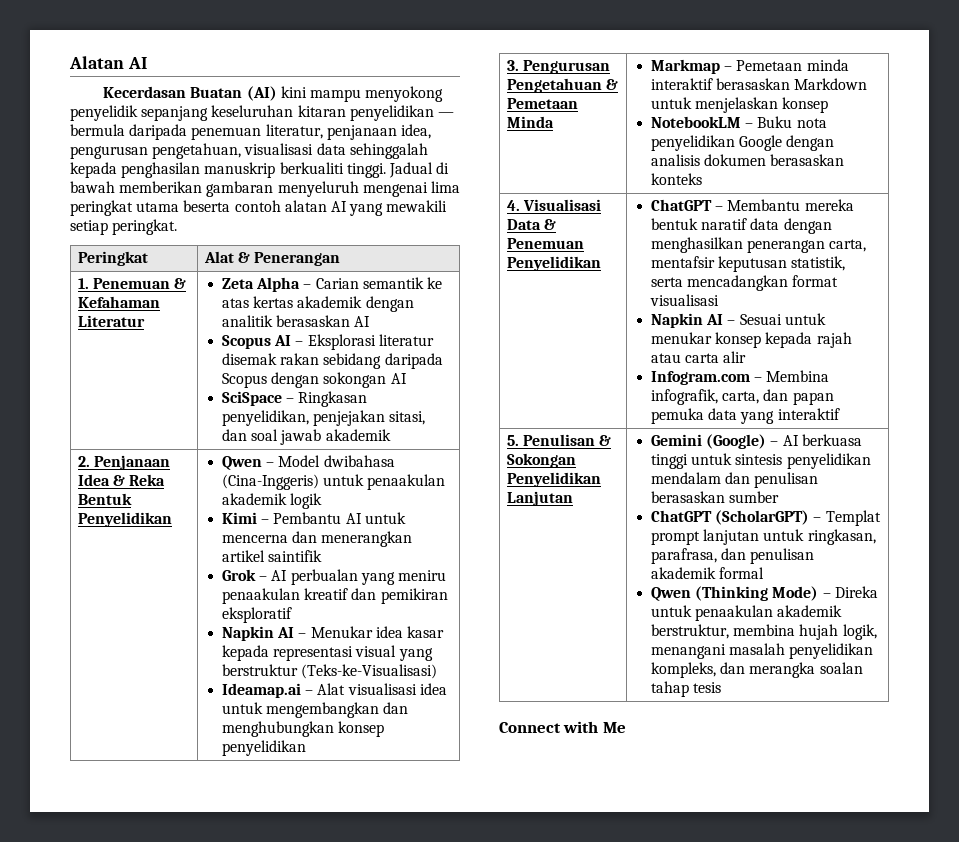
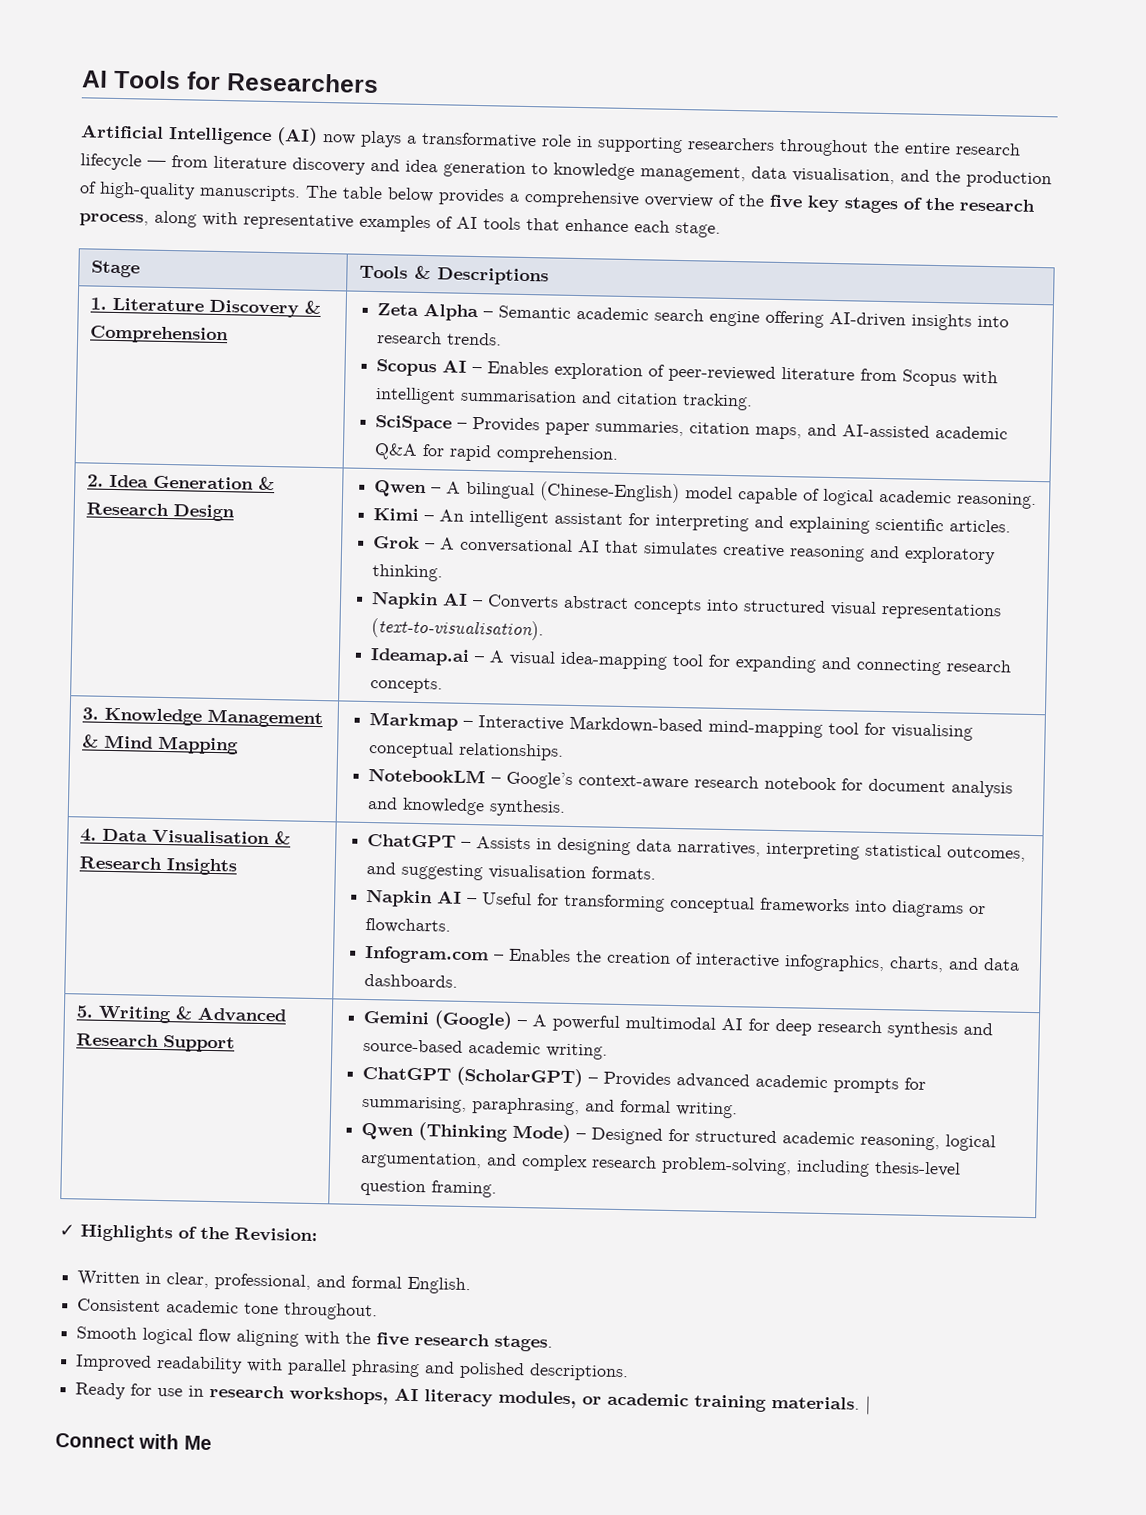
- Alatan AI
- Kecerdasan Buatan (AI) kini mampu menyokong penyelidik sepanjang keseluruhan kitaran penyelidikan — bermula daripada penemuan literatur, penjanaan idea, pengurusan pengetahuan, visualisasi data sehinggalah kepada penghasilan manuskrip berkualiti tinggi. Jadual di bawah memberikan gambaran menyeluruh mengenai lima peringkat utama beserta contoh alatan AI yang mewakili setiap peringkat.
- Peringkat | Alat & Penerangan
- 1. Penemuan & Kefahaman Literatur | Zeta Alpha – Carian semantik ke atas kertas akademik dengan analitik berasaskan AI
- Scopus AI – Eksplorasi literatur disemak rakan sebidang daripada Scopus dengan sokongan AI
- SciSpace – Ringkasan penyelidikan, penjejakan sitasi, dan soal jawab akademik
- 2. Penjanaan Idea & Reka Bentuk Penyelidikan | Qwen – Model dwibahasa (Cina-Inggeris) untuk penaakulan akademik logik
- Kimi – Pembantu AI untuk mencerna dan menerangkan artikel saintifik
- Grok – AI perbualan yang meniru penaakulan kreatif dan pemikiran eksploratif
- Napkin AI – Menukar idea kasar kepada representasi visual yang berstruktur (Teks-ke-Visualisasi)
- Ideamap.ai – Alat visualisasi idea untuk mengembangkan dan menghubungkan konsep penyelidikan
- 3. Pengurusan Pengetahuan & Pemetaan Minda | Markmap – Pemetaan minda interaktif berasaskan Markdown untuk menjelaskan konsep
- NotebookLM – Buku nota penyelidikan Google dengan analisis dokumen berasaskan konteks
- 4. Visualisasi Data & Penemuan Penyelidikan | ChatGPT – Membantu mereka bentuk naratif data dengan menghasilkan penerangan carta, mentafsir keputusan statistik, serta mencadangkan format visualisasi
- Napkin AI – Sesuai untuk menukar konsep kepada rajah atau carta alir
- Infogram.com – Membina infografik, carta, dan papan pemuka data yang interaktif
- 5. Penulisan & Sokongan Penyelidikan Lanjutan | Gemini (Google) – AI berkuasa tinggi untuk sintesis penyelidikan mendalam dan penulisan berasaskan sumber
- ChatGPT (ScholarGPT) – Templat prompt lanjutan untuk ringkasan, parafrasa, dan penulisan akademik formal
+ AI Tools for Researchers
+ Artificial Intelligence (AI) now plays a transformative role in supporting researchers throughout the entire research lifecycle — from literature discovery and idea generation to knowledge management, data visualisation, and the production of high-quality manuscripts. The table below provides a comprehensive overview of the five key stages of the research process, along with representative examples of AI tools that enhance each stage.
+ Stage | Tools & Descriptions
+ 1. Literature Discovery & Comprehension | Zeta Alpha – Semantic academic search engine offering AI-driven insights into research trends.
+ Scopus AI – Enables exploration of peer-reviewed literature from Scopus with intelligent summarisation and citation tracking.
+ SciSpace – Provides paper summaries, citation maps, and AI-assisted academic Q&A for rapid comprehension.
+ 2. Idea Generation & Research Design | Qwen – A bilingual (Chinese-English) model capable of logical academic reasoning.
+ Kimi – An intelligent assistant for interpreting and explaining scientific articles.
+ Grok – A conversational AI that simulates creative reasoning and exploratory thinking.
+ Napkin AI – Converts abstract concepts into structured visual representations (text-to-visualisation).
+ Ideamap.ai – A visual idea-mapping tool for expanding and connecting research concepts.
+ 3. Knowledge Management & Mind Mapping | Markmap – Interactive Markdown-based mind-mapping tool for visualising conceptual relationships.
+ NotebookLM – Google’s context-aware research notebook for document analysis and knowledge synthesis.
+ 4. Data Visualisation & Research Insights | ChatGPT – Assists in designing data narratives, interpreting statistical outcomes, and suggesting visualisation formats.
+ Napkin AI – Useful for transforming conceptual frameworks into diagrams or flowcharts.
+ Infogram.com – Enables the creation of interactive infographics, charts, and data dashboards.
+ 5. Writing & Advanced Research Support | Gemini (Google) – A powerful multimodal AI for deep research synthesis and source-based academic writing.
+ ChatGPT (ScholarGPT) – Provides advanced academic prompts for summarising, paraphrasing, and formal writing.
- Qwen (Thinking Mode) – Direka untuk penaakulan akademik berstruktur, membina hujah logik, menangani masalah penyelidikan kompleks, dan merangka soalan tahap tesis
+ Qwen (Thinking Mode) – Designed for structured academic reasoning, logical argumentation, and complex research problem-solving, including thesis-level question framing.
+ ✓ Highlights of the Revision:
+ Written in clear, professional, and formal English.
+ Consistent academic tone throughout.
+ Smooth logical flow aligning with the five research stages.
+ Improved readability with parallel phrasing and polished descriptions.
+ Ready for use in research workshops, AI literacy modules, or academic training materials. |

